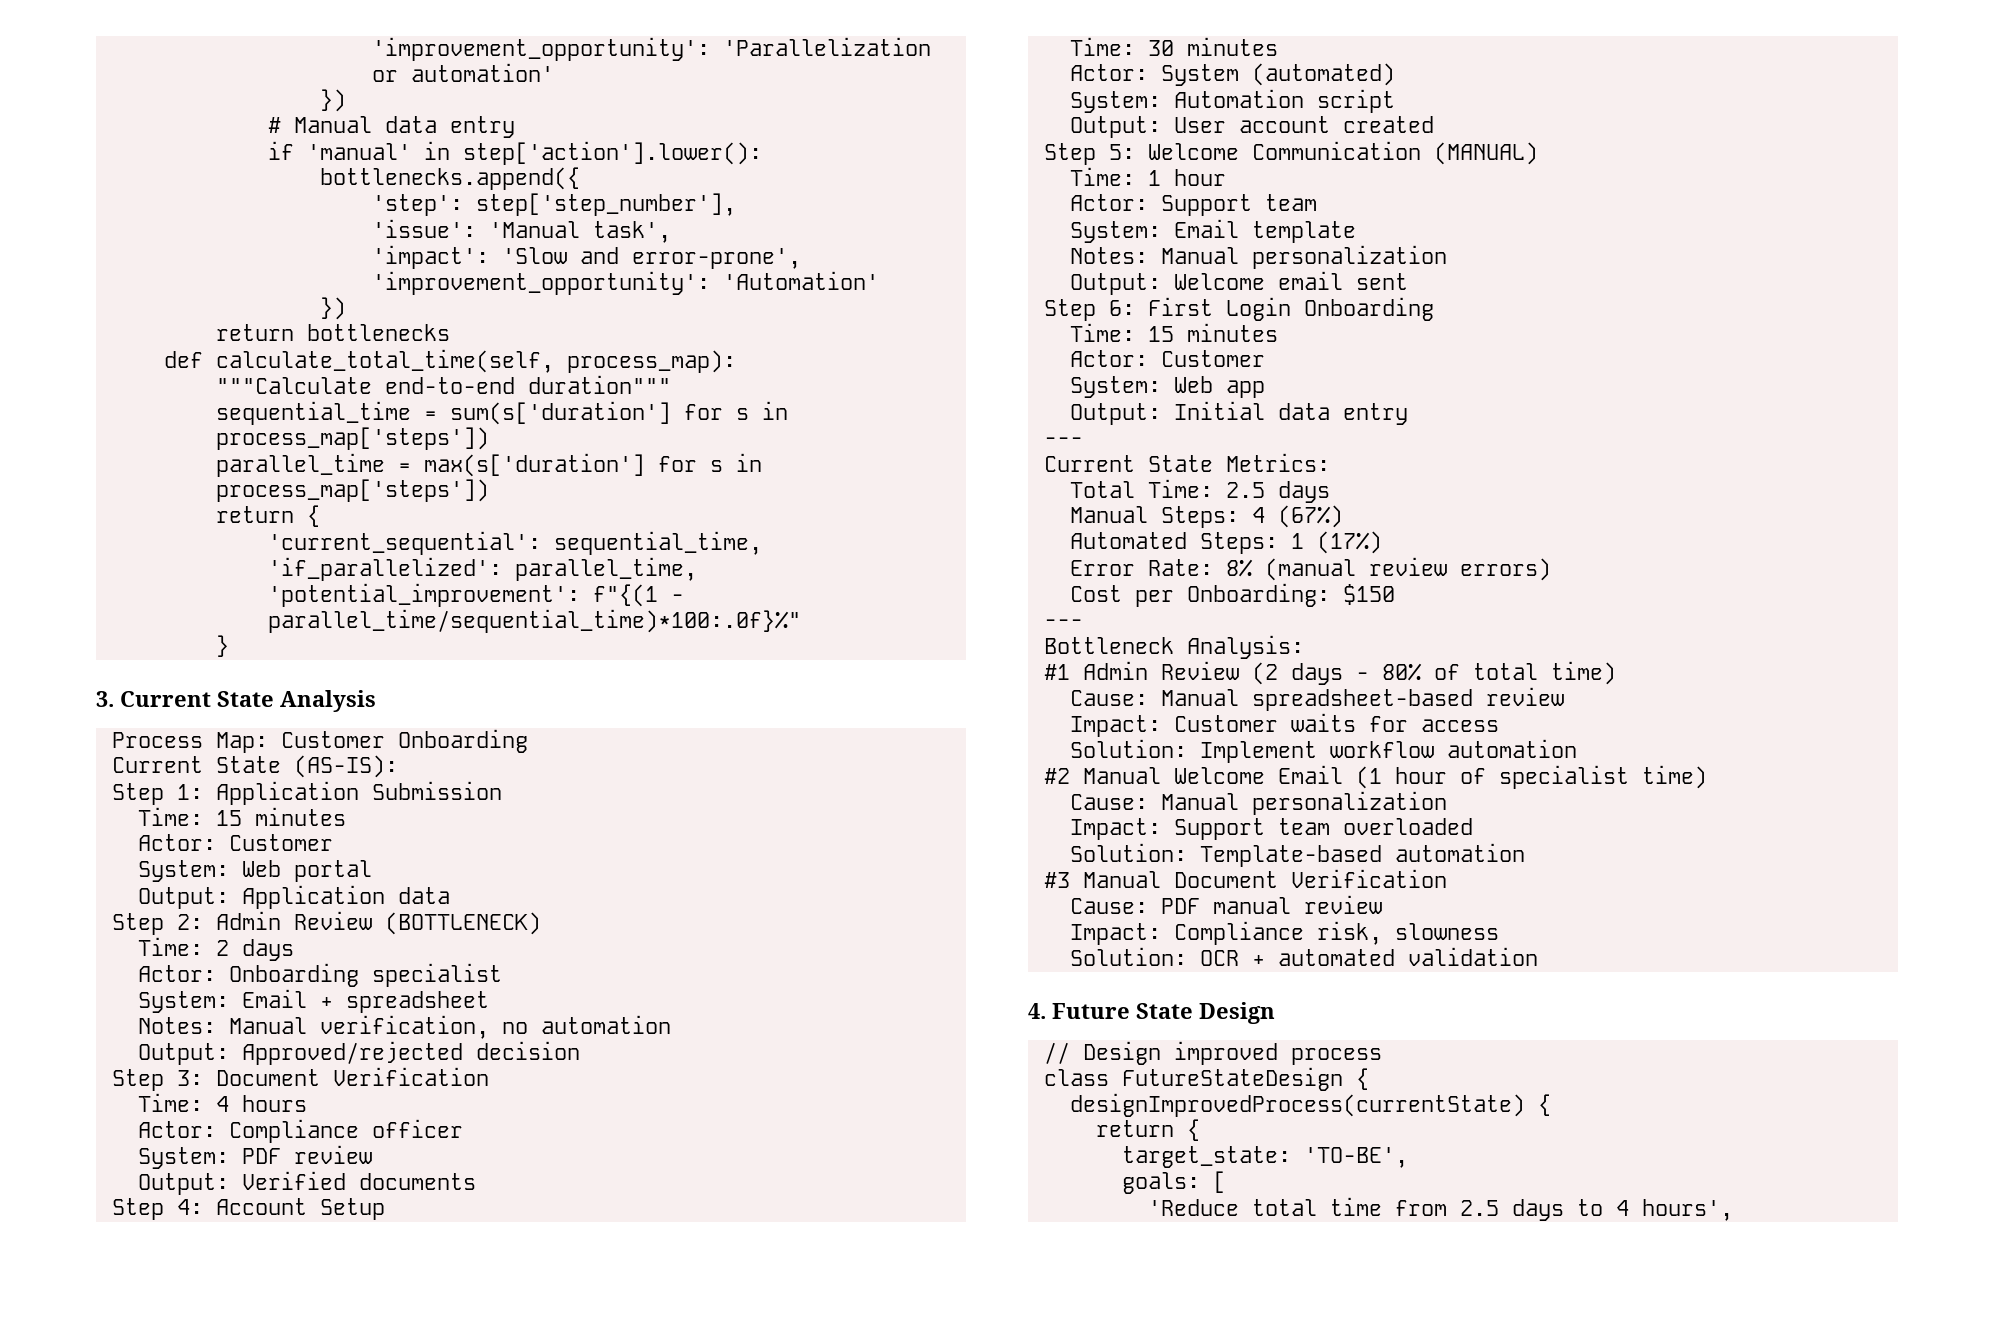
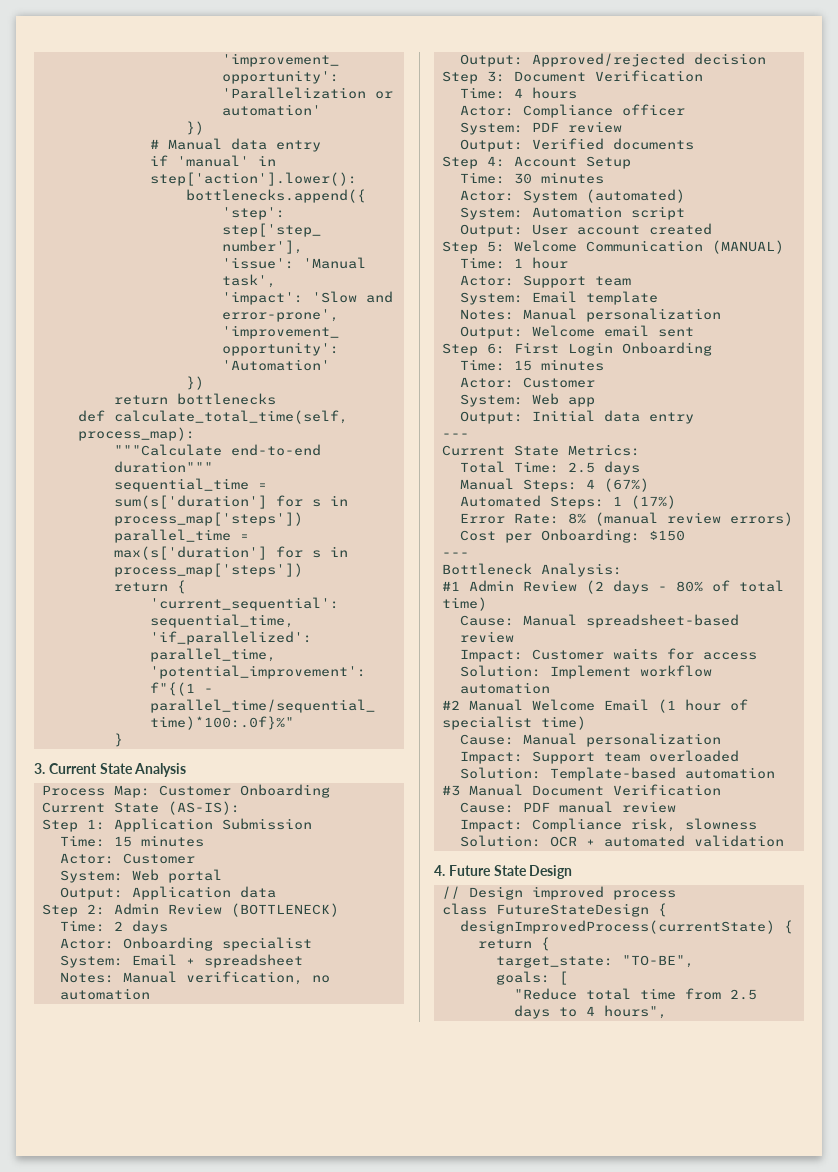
- target_state: 'TO-BE',
+ target_state: "TO-BE",
- 'Reduce total time from 2.5 days to 4 hours',
+ "Reduce total time from 2.5 days to 4 hours",

